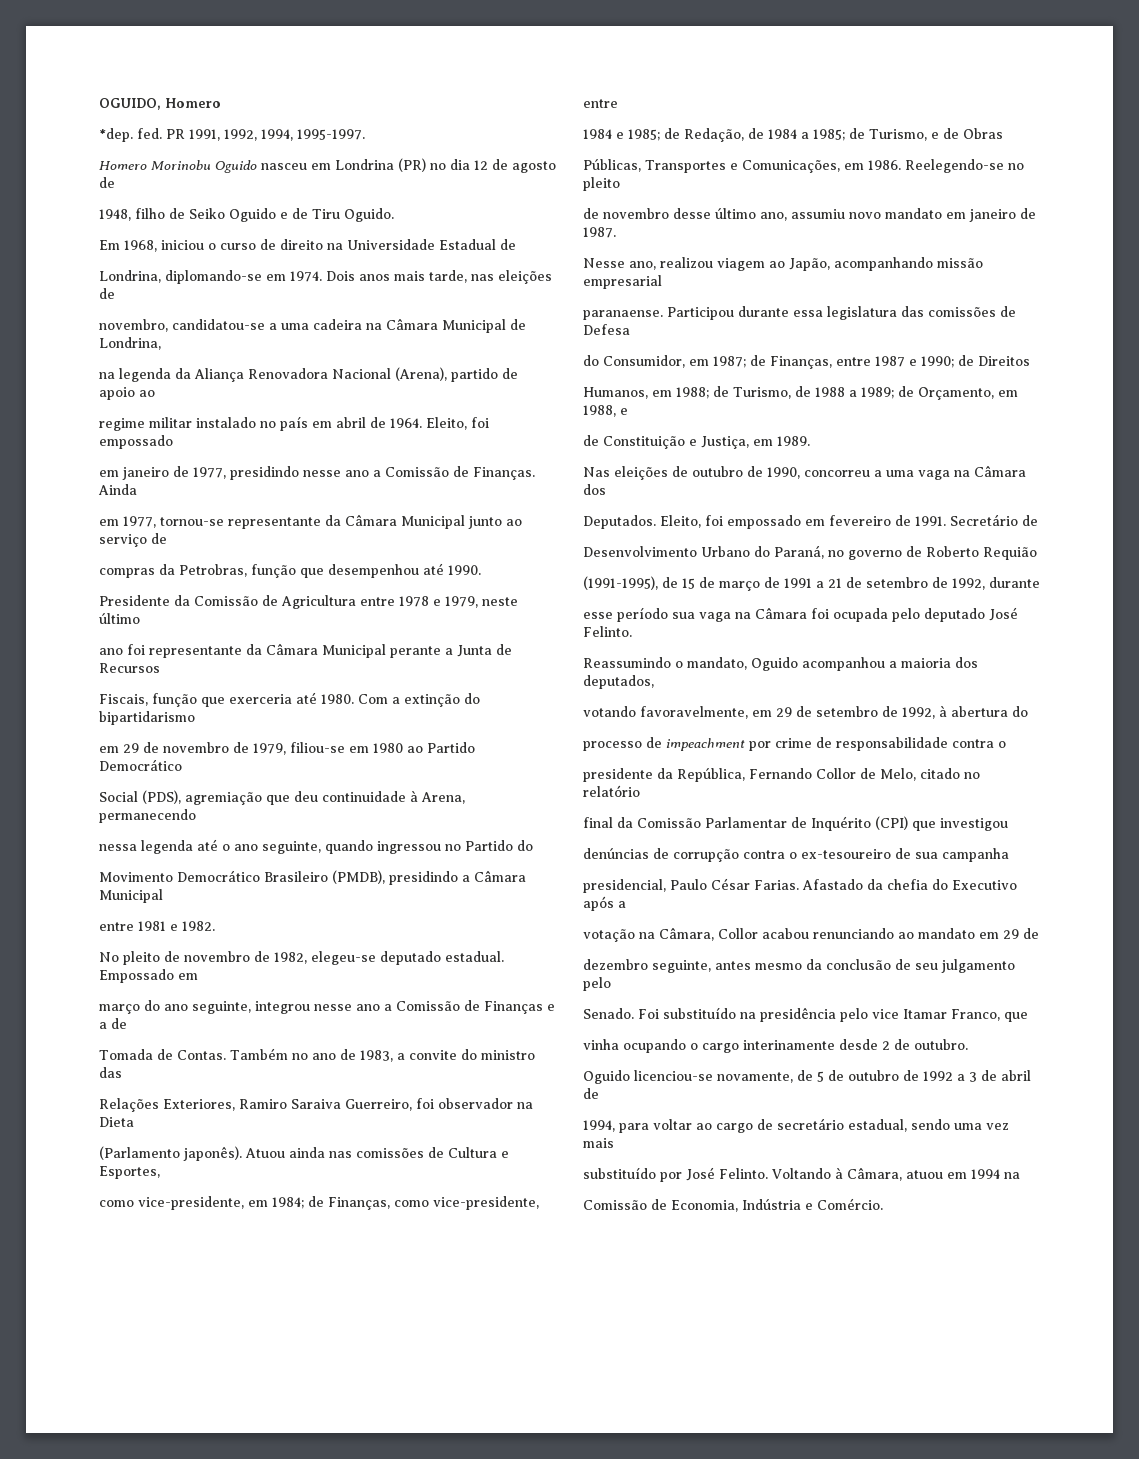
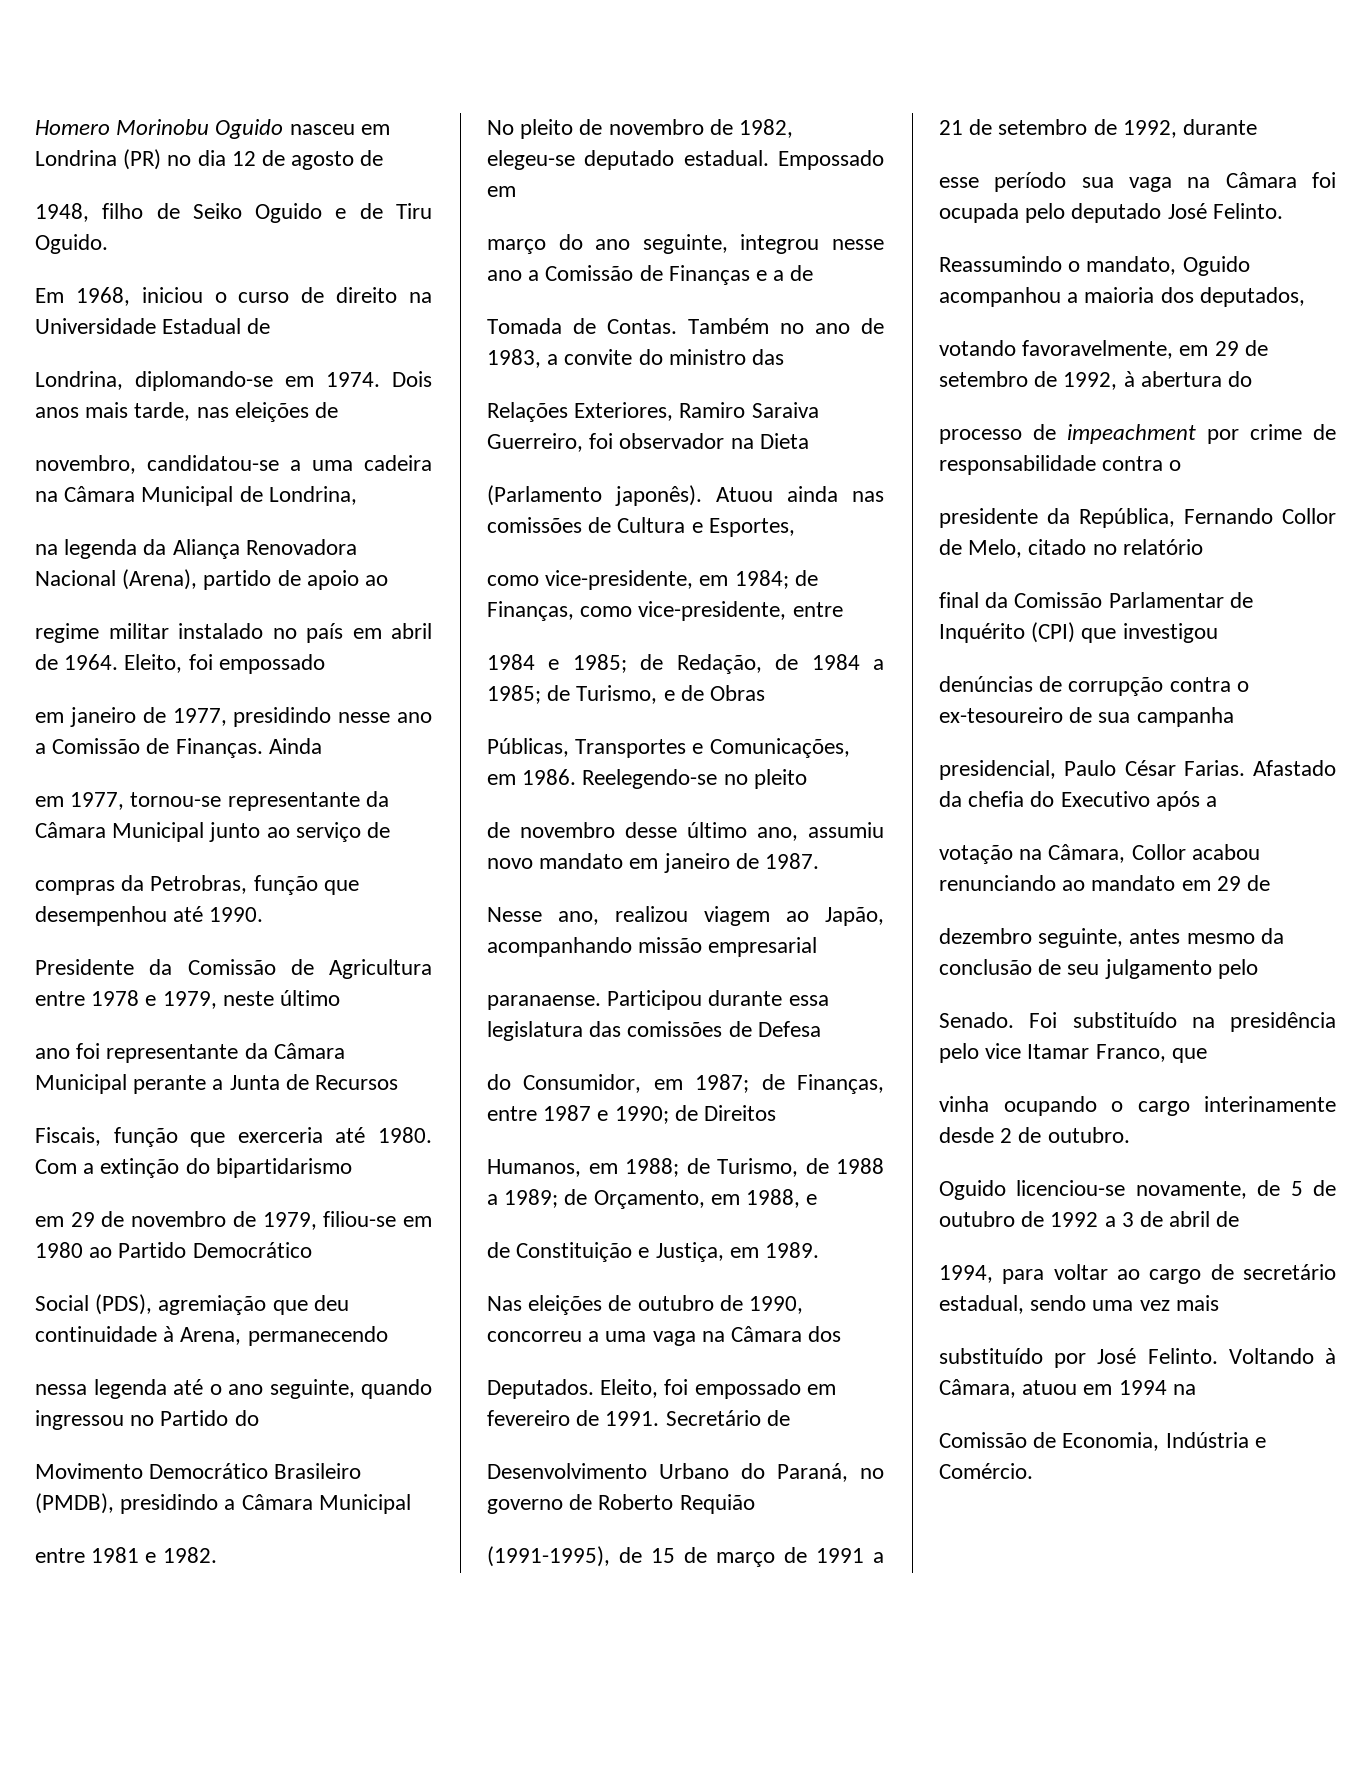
- OGUIDO, Homero
- *dep. fed. PR 1991, 1992, 1994, 1995-1997.

